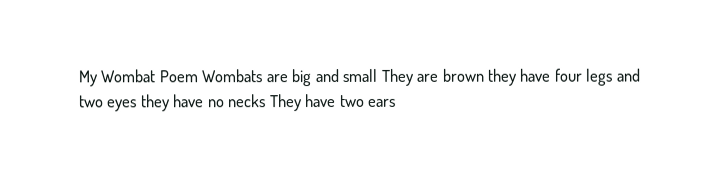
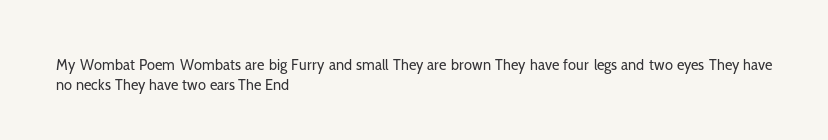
- My Wombat Poem Wombats are big and small They are brown they have four legs and two eyes they have no necks They have two ears
+ My Wombat Poem Wombats are big Furry and small They are brown They have four legs and two eyes They have no necks They have two ears The End

